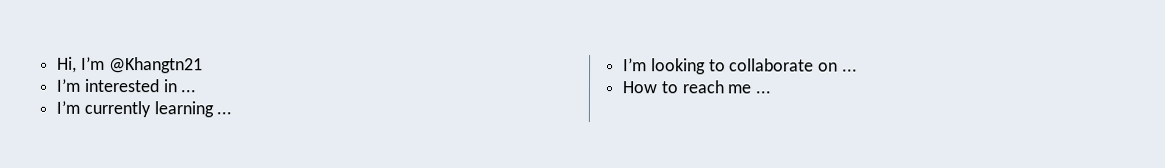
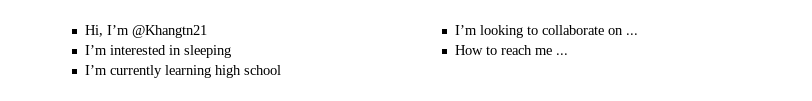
- I’m interested in ...
+ I’m interested in sleeping
- I’m currently learning ...
+ I’m currently learning high school

